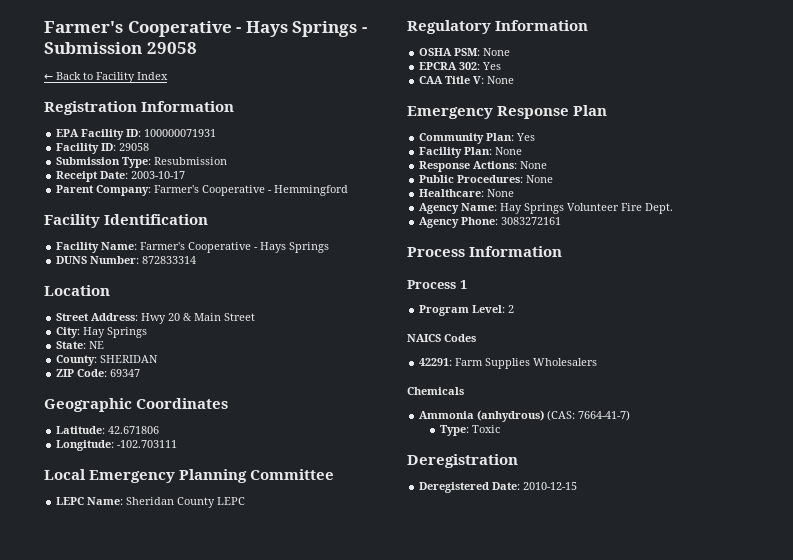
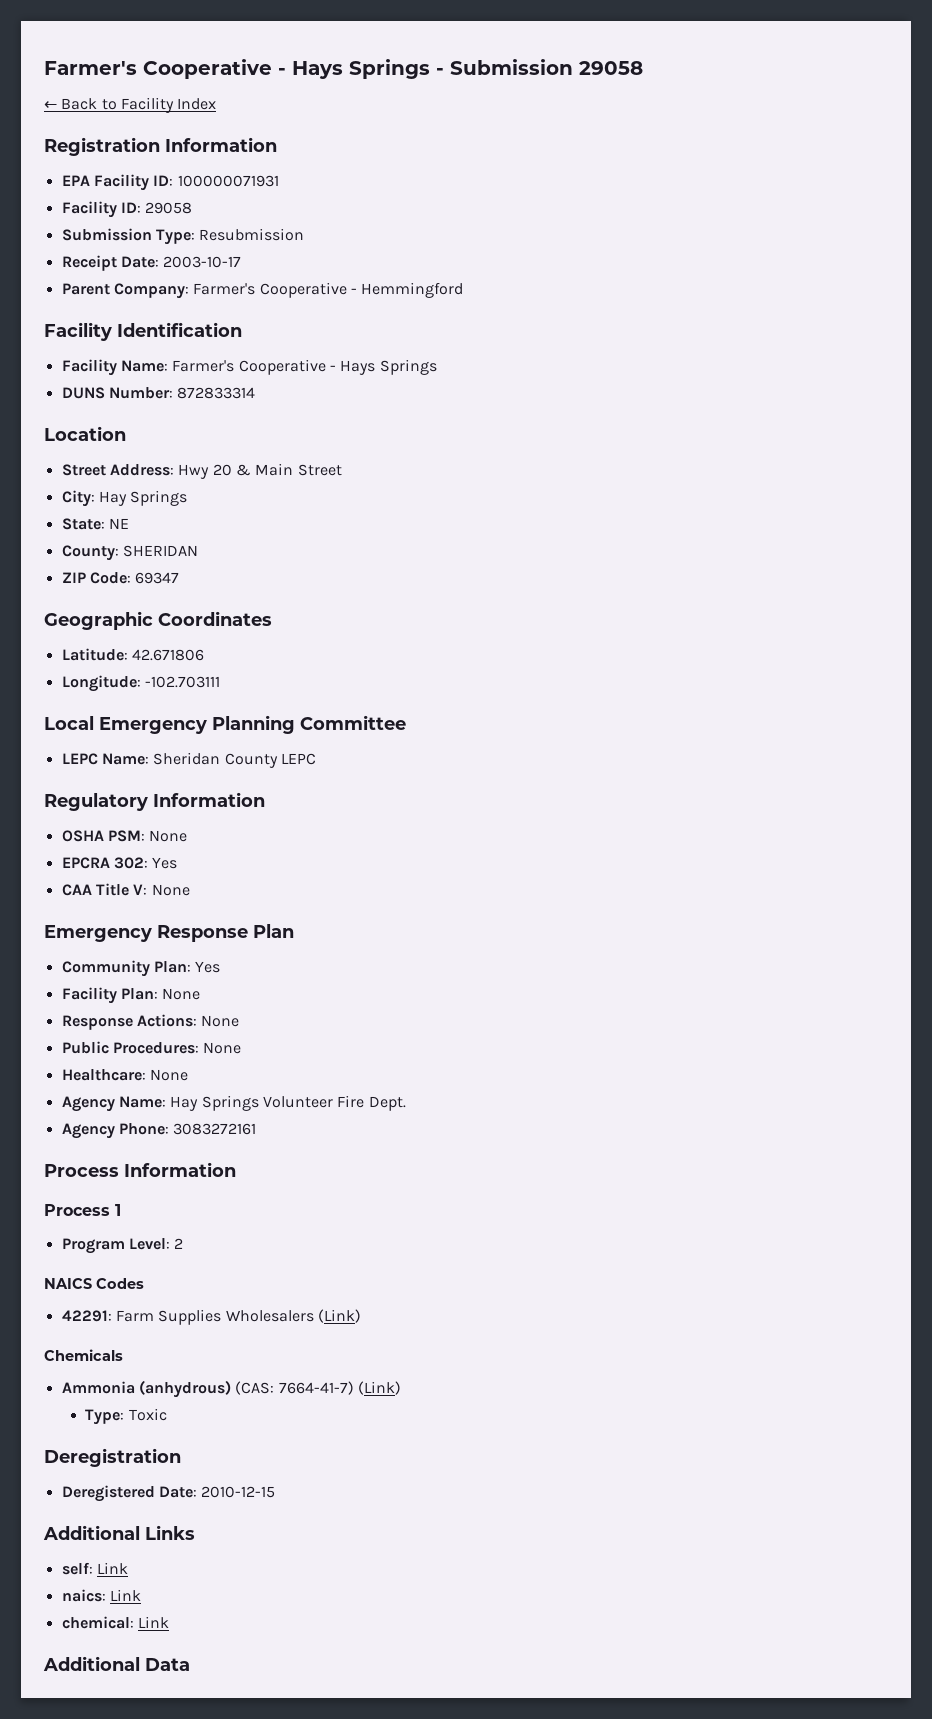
- 42291: Farm Supplies Wholesalers
+ 42291: Farm Supplies Wholesalers (Link)
- Ammonia (anhydrous) (CAS: 7664-41-7)
+ Ammonia (anhydrous) (CAS: 7664-41-7) (Link)
+ Additional Links
+ self: Link
+ naics: Link
+ chemical: Link
+ Additional Data

